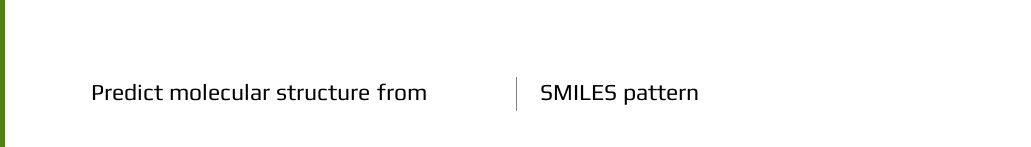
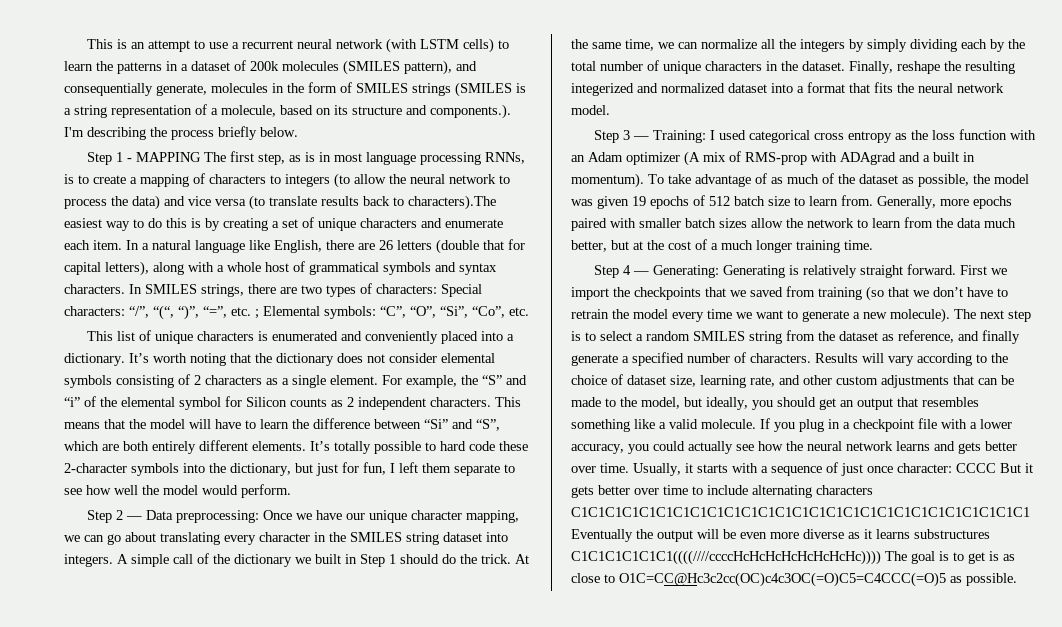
- Predict molecular structure from SMILES pattern
+ This is an attempt to use a recurrent neural network (with LSTM cells) to learn the patterns in a dataset of 200k molecules (SMILES pattern), and consequentially generate, molecules in the form of SMILES strings (SMILES is a string representation of a molecule, based on its structure and components.). I'm describing the process briefly below.
+ Step 1 - MAPPING The first step, as is in most language processing RNNs, is to create a mapping of characters to integers (to allow the neural network to process the data) and vice versa (to translate results back to characters).The easiest way to do this is by creating a set of unique characters and enumerate each item. In a natural language like English, there are 26 letters (double that for capital letters), along with a whole host of grammatical symbols and syntax characters. In SMILES strings, there are two types of characters: Special characters: “/”, “(“, “)”, “=”, etc. ; Elemental symbols: “C”, “O”, “Si”, “Co”, etc.
+ This list of unique characters is enumerated and conveniently placed into a dictionary. It’s worth noting that the dictionary does not consider elemental symbols consisting of 2 characters as a single element. For example, the “S” and “i” of the elemental symbol for Silicon counts as 2 independent characters. This means that the model will have to learn the difference between “Si” and “S”, which are both entirely different elements. It’s totally possible to hard code these 2-character symbols into the dictionary, but just for fun, I left them separate to see how well the model would perform.
+ Step 2 — Data preprocessing: Once we have our unique character mapping, we can go about translating every character in the SMILES string dataset into integers. A simple call of the dictionary we built in Step 1 should do the trick. At the same time, we can normalize all the integers by simply dividing each by the total number of unique characters in the dataset. Finally, reshape the resulting integerized and normalized dataset into a format that fits the neural network model.
+ Step 3 — Training: I used categorical cross entropy as the loss function with an Adam optimizer (A mix of RMS-prop with ADAgrad and a built in momentum). To take advantage of as much of the dataset as possible, the model was given 19 epochs of 512 batch size to learn from. Generally, more epochs paired with smaller batch sizes allow the network to learn from the data much better, but at the cost of a much longer training time.
+ Step 4 — Generating: Generating is relatively straight forward. First we import the checkpoints that we saved from training (so that we don’t have to retrain the model every time we want to generate a new molecule). The next step is to select a random SMILES string from the dataset as reference, and finally generate a specified number of characters. Results will vary according to the choice of dataset size, learning rate, and other custom adjustments that can be made to the model, but ideally, you should get an output that resembles something like a valid molecule. If you plug in a checkpoint file with a lower accuracy, you could actually see how the neural network learns and gets better over time. Usually, it starts with a sequence of just once character: CCCC But it gets better over time to include alternating characters C1C1C1C1C1C1C1C1C1C1C1C1C1C1C1C1C1C1C1C1C1C1C1C1C1C1C1 Eventually the output will be even more diverse as it learns substructures C1C1C1C1C1C1((((////ccccHcHcHcHcHcHcHcHc)))) The goal is to get is as close to O1C=CC@Hc3c2cc(OC)c4c3OC(=O)C5=C4CCC(=O)5 as possible.

